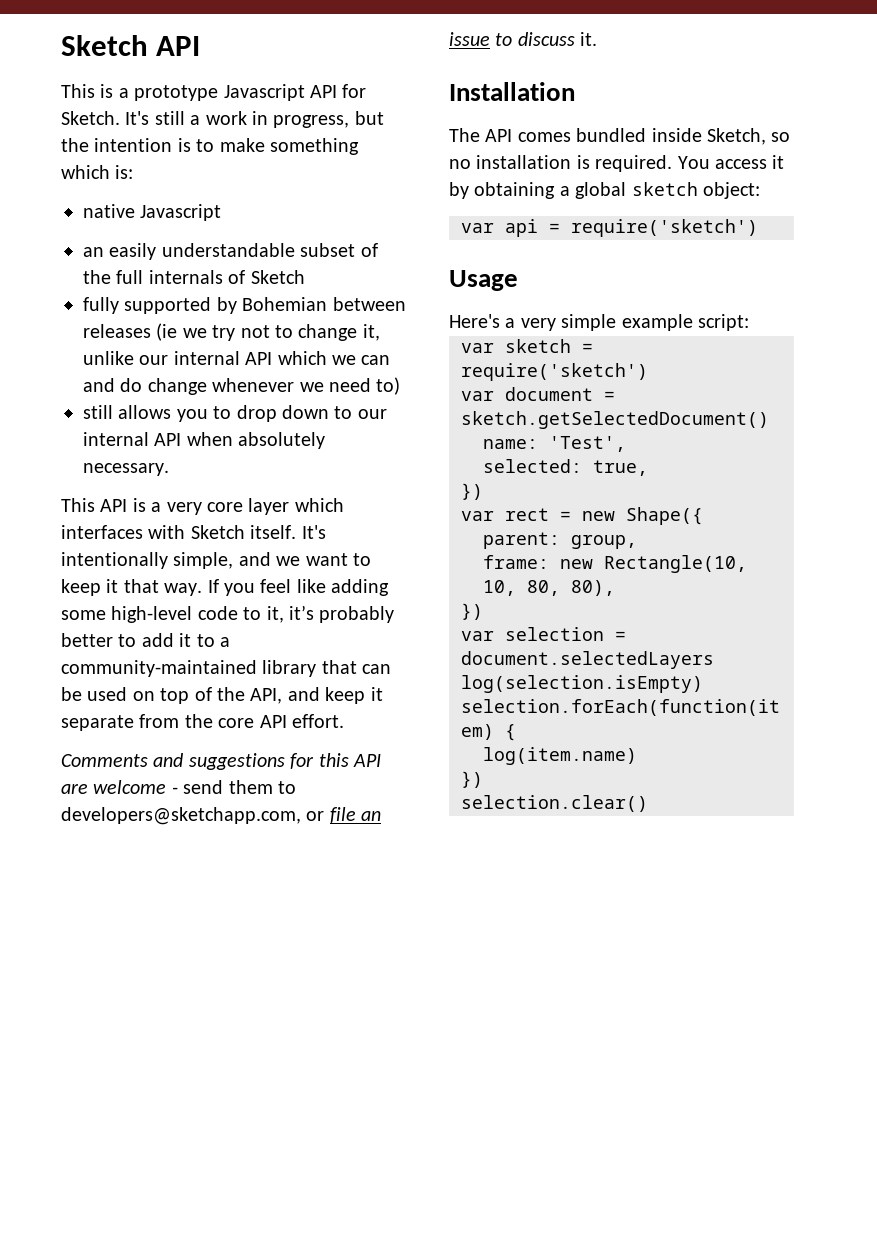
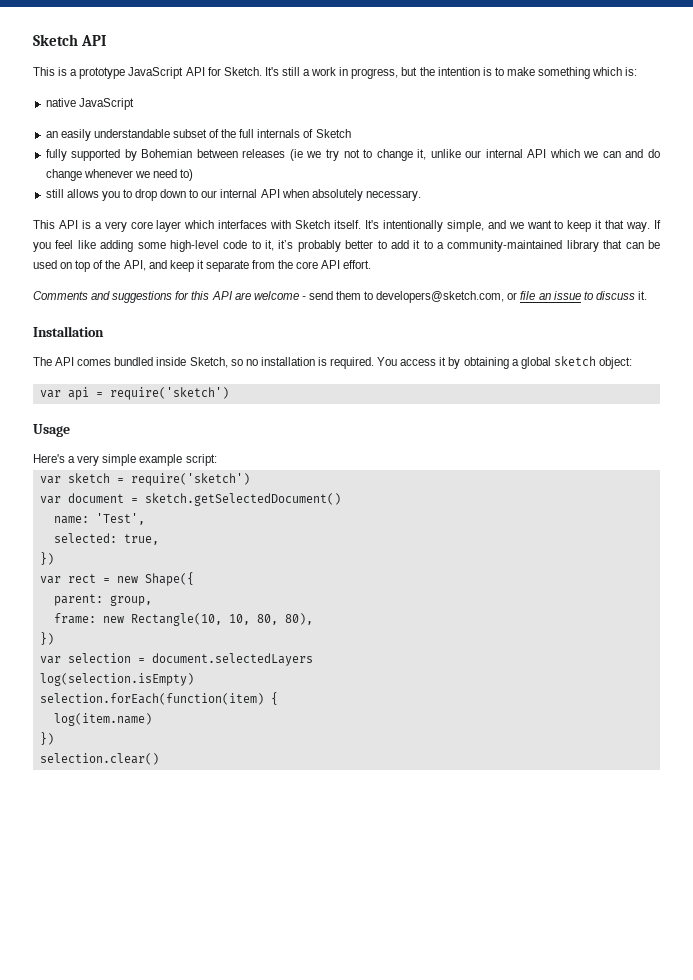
- This is a prototype Javascript API for Sketch.
+ This is a prototype JavaScript API for Sketch.
- native Javascript
+ native JavaScript
- Comments and suggestions for this API are welcome - send them to developers@sketchapp.com, or file an issue to discuss it.
+ Comments and suggestions for this API are welcome - send them to developers@sketch.com, or file an issue to discuss it.

